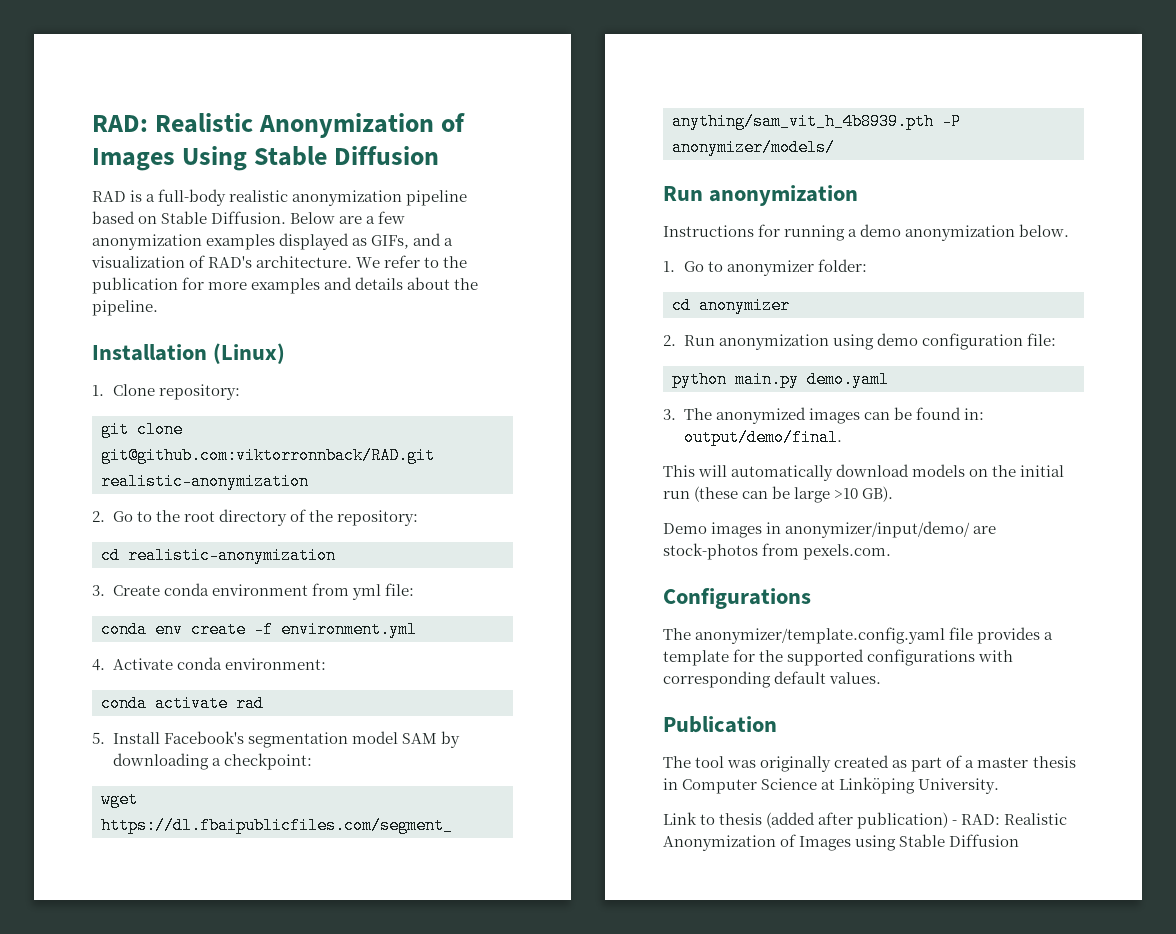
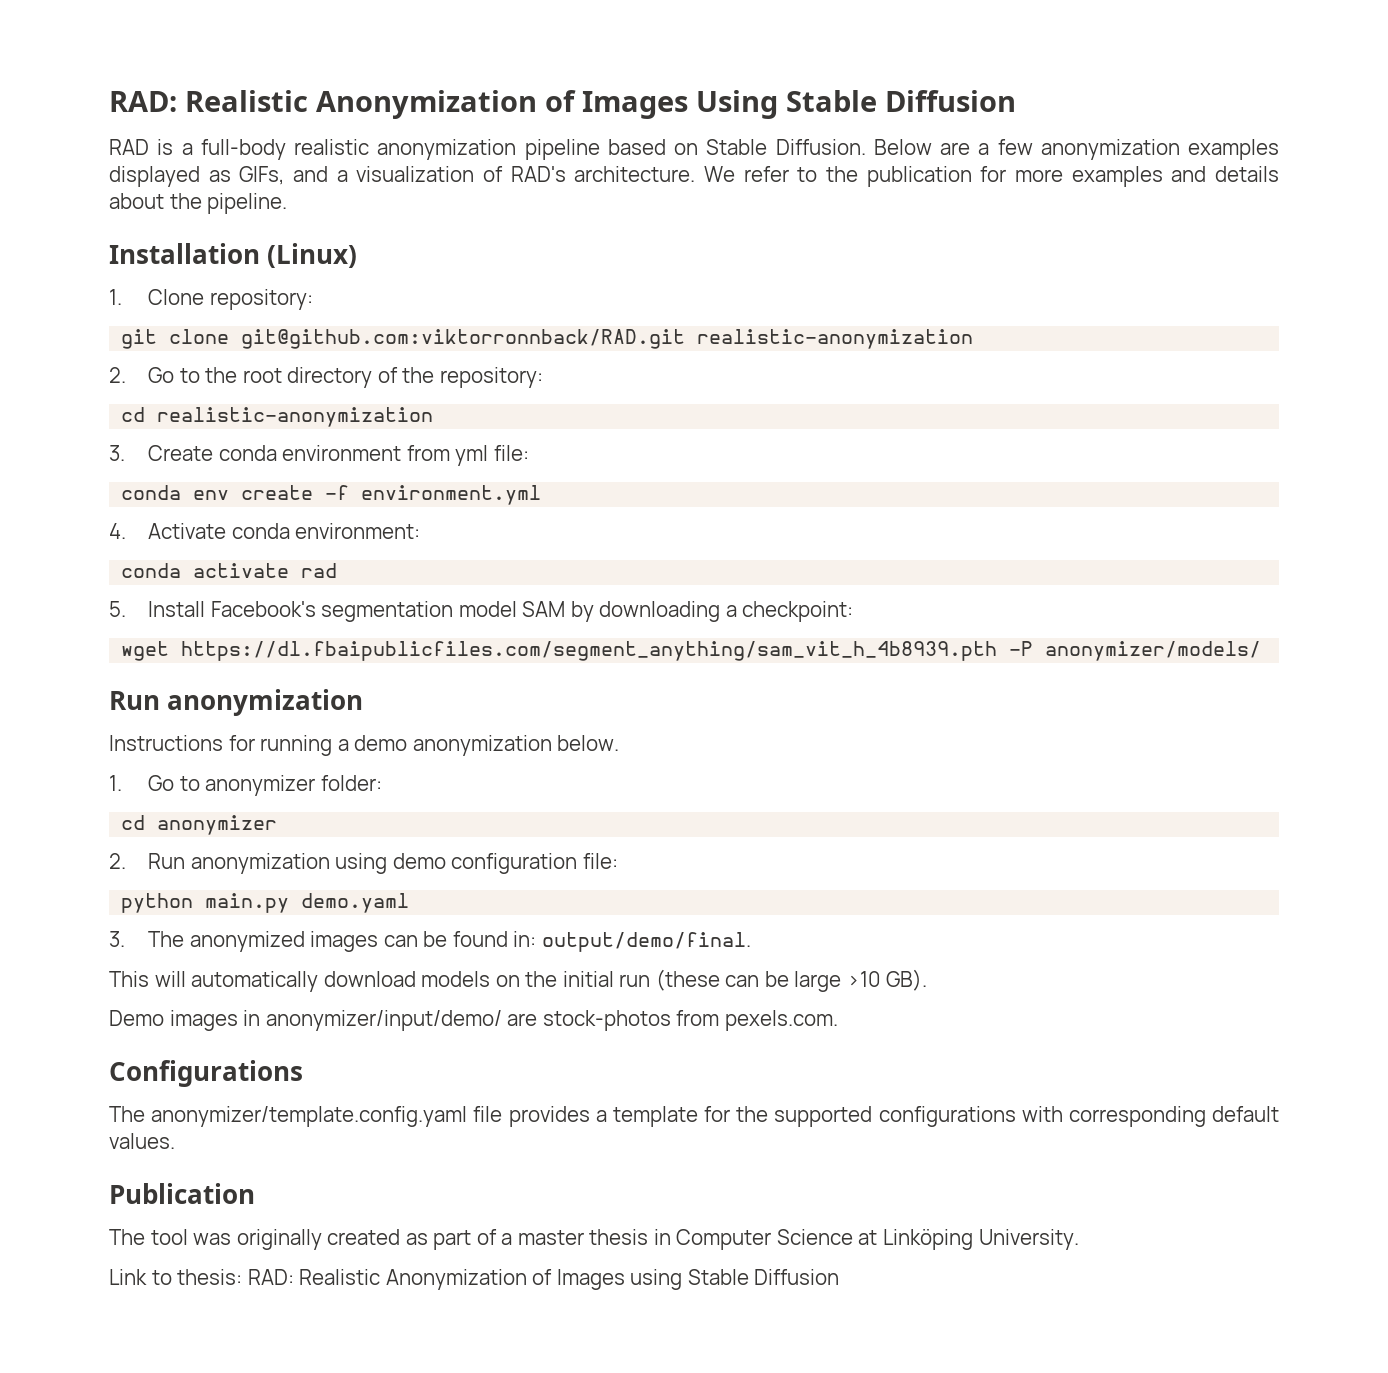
- Link to thesis (added after publication) - RAD: Realistic Anonymization of Images using Stable Diffusion
+ Link to thesis: RAD: Realistic Anonymization of Images using Stable Diffusion

